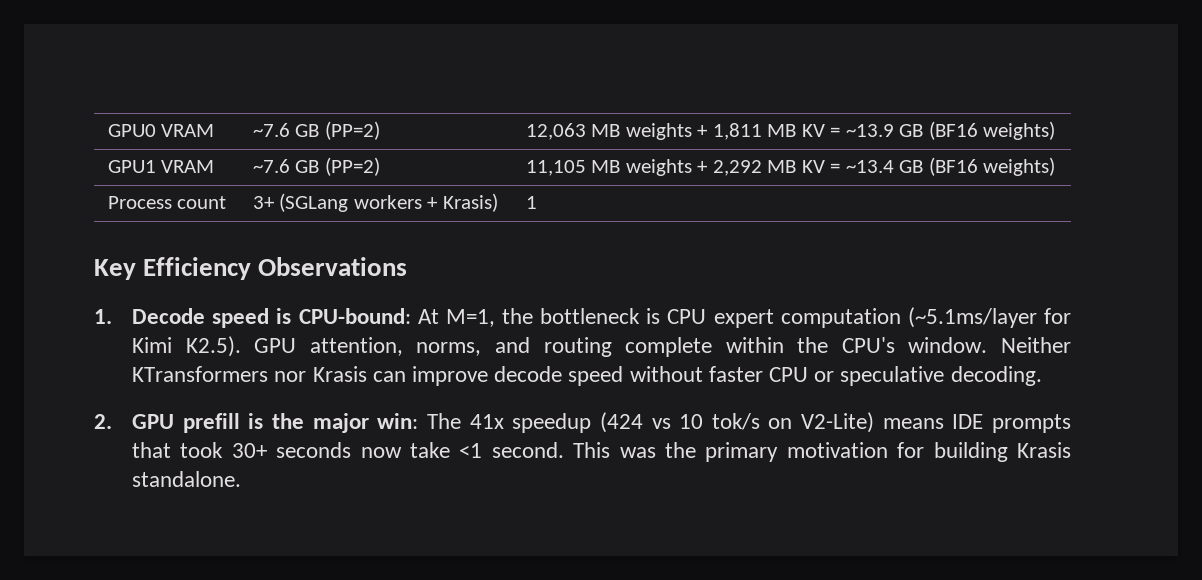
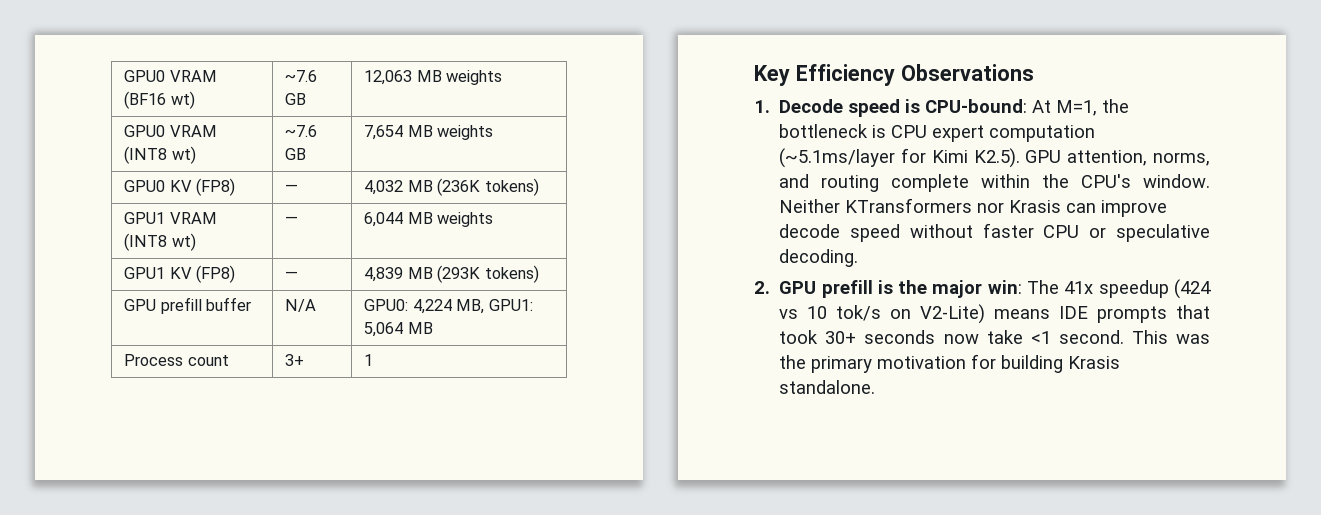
- GPU0 VRAM | ~7.6 GB (PP=2) | 12,063 MB weights + 1,811 MB KV = ~13.9 GB (BF16 weights)
- GPU1 VRAM | ~7.6 GB (PP=2) | 11,105 MB weights + 2,292 MB KV = ~13.4 GB (BF16 weights)
+ GPU0 VRAM (BF16 wt) | ~7.6 GB | 12,063 MB weights
+ GPU0 VRAM (INT8 wt) | ~7.6 GB | 7,654 MB weights
+ GPU0 KV (FP8) | — | 4,032 MB (236K tokens)
+ GPU1 VRAM (INT8 wt) | — | 6,044 MB weights
+ GPU1 KV (FP8) | — | 4,839 MB (293K tokens)
+ GPU prefill buffer | N/A | GPU0: 4,224 MB, GPU1: 5,064 MB
- Process count | 3+ (SGLang workers + Krasis) | 1
+ Process count | 3+ | 1

